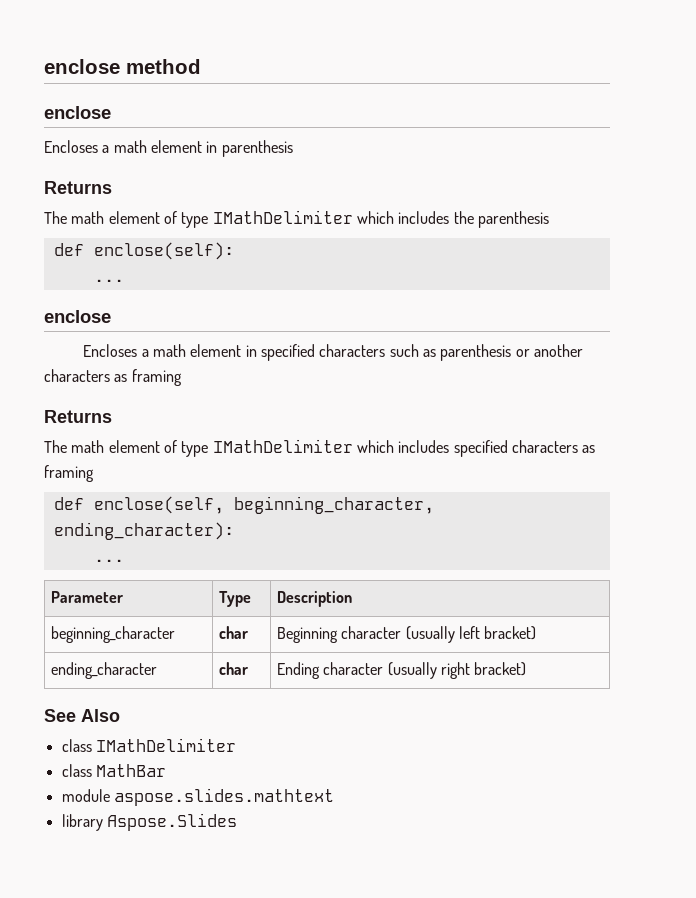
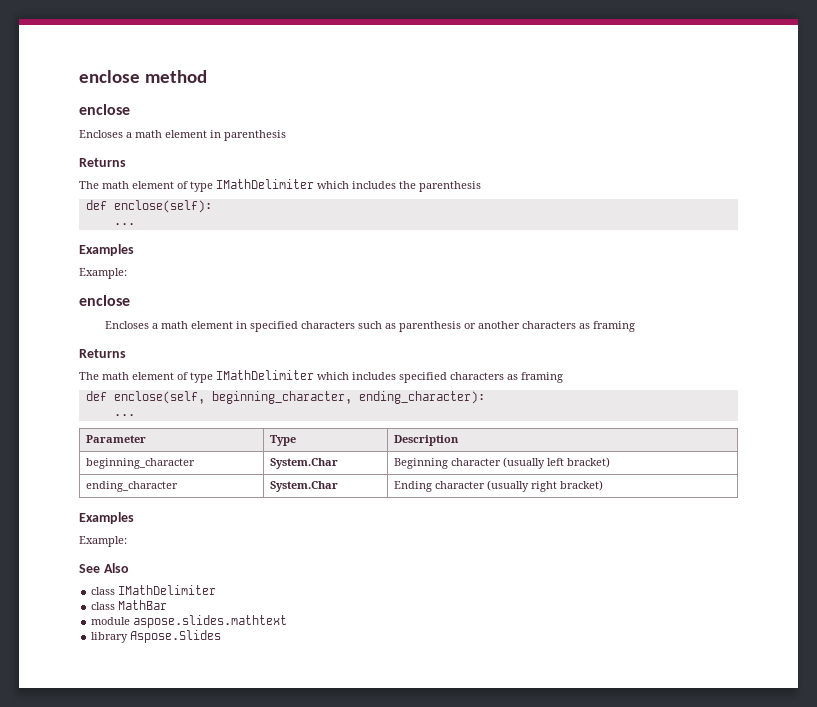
  def enclose(self):
  ...
+ Examples
+ Example:
- beginning_character | char | Beginning character (usually left bracket)
+ beginning_character | System.Char | Beginning character (usually left bracket)
- ending_character | char | Ending character (usually right bracket)
+ ending_character | System.Char | Ending character (usually right bracket)
+ Examples
+ Example:

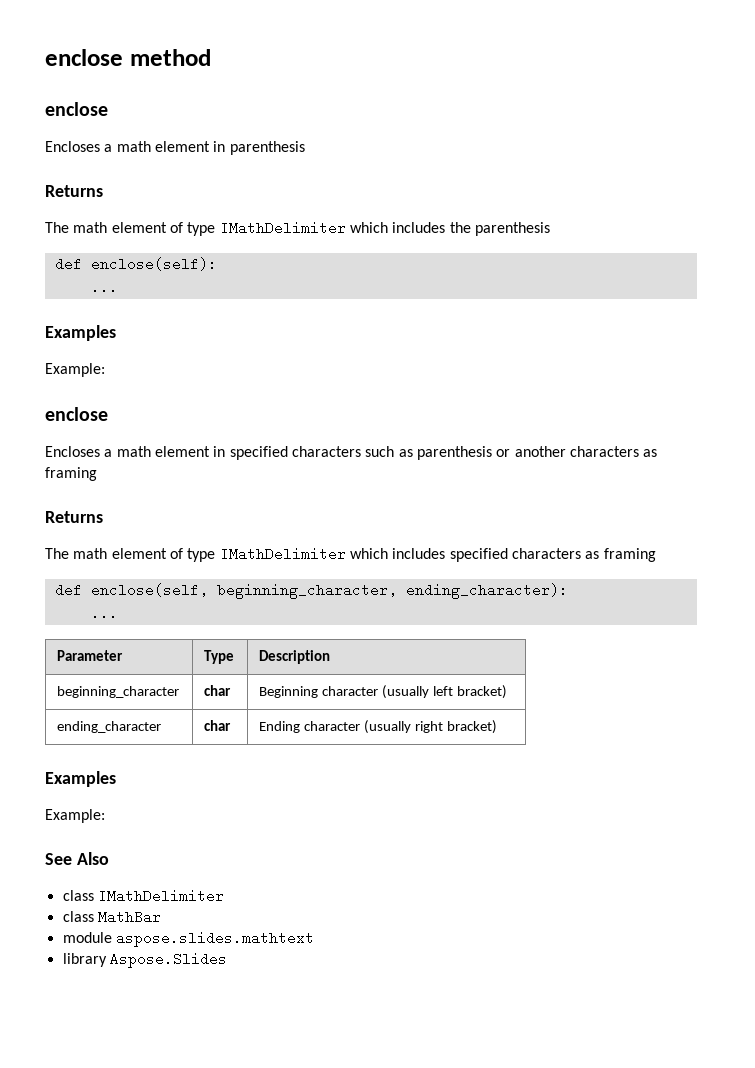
- beginning_character | System.Char | Beginning character (usually left bracket)
+ beginning_character | char | Beginning character (usually left bracket)
- ending_character | System.Char | Ending character (usually right bracket)
+ ending_character | char | Ending character (usually right bracket)

